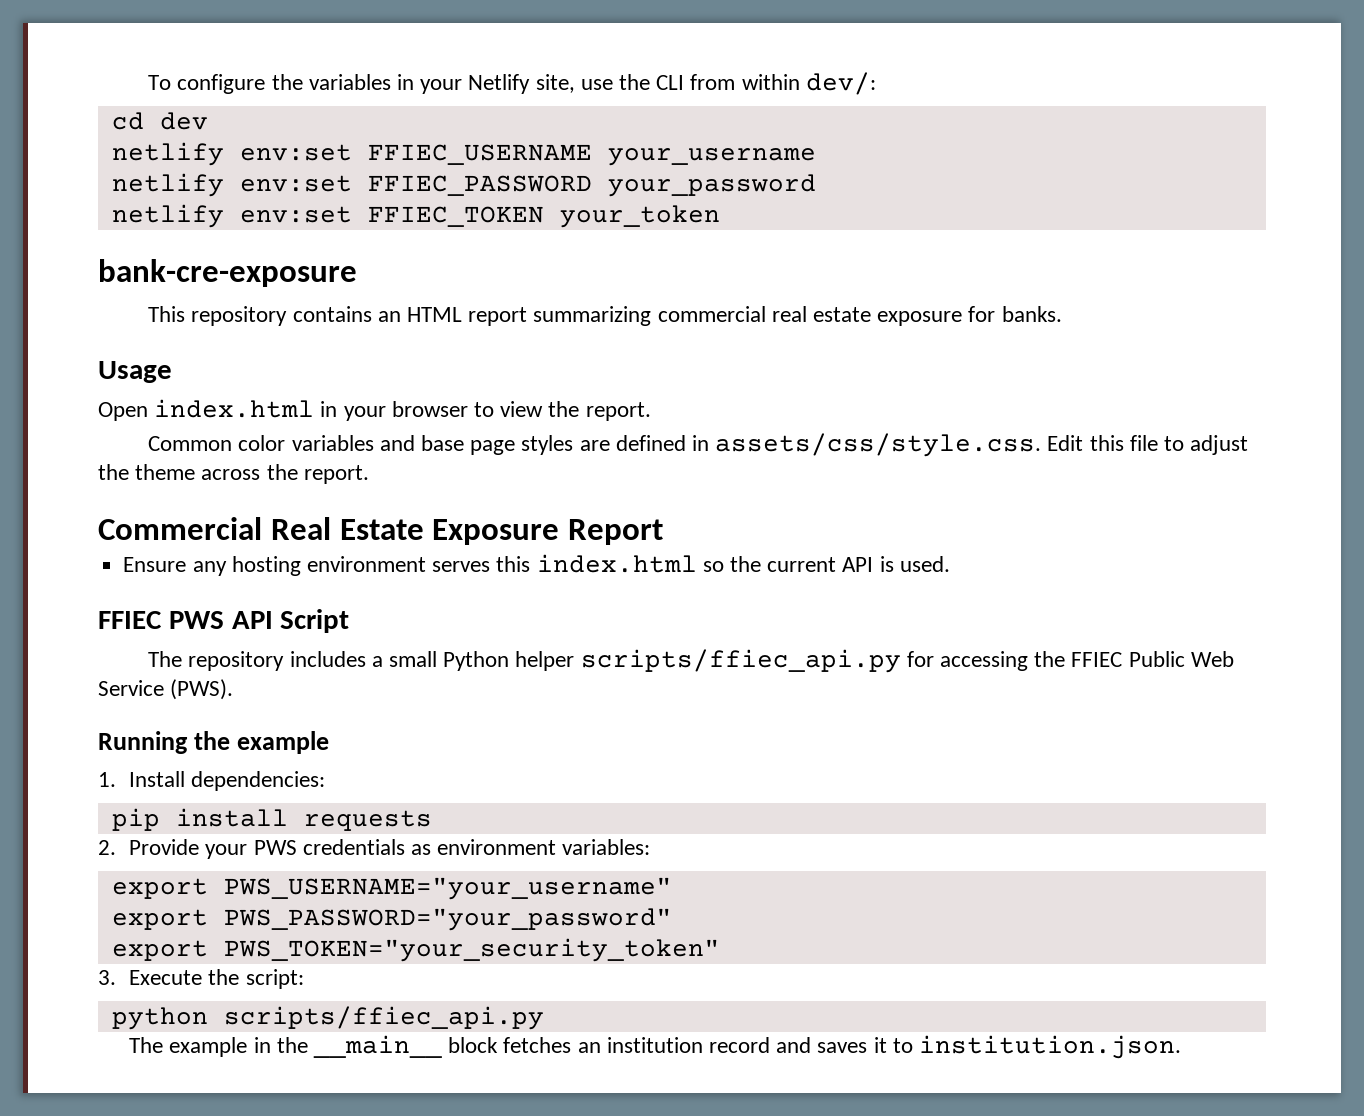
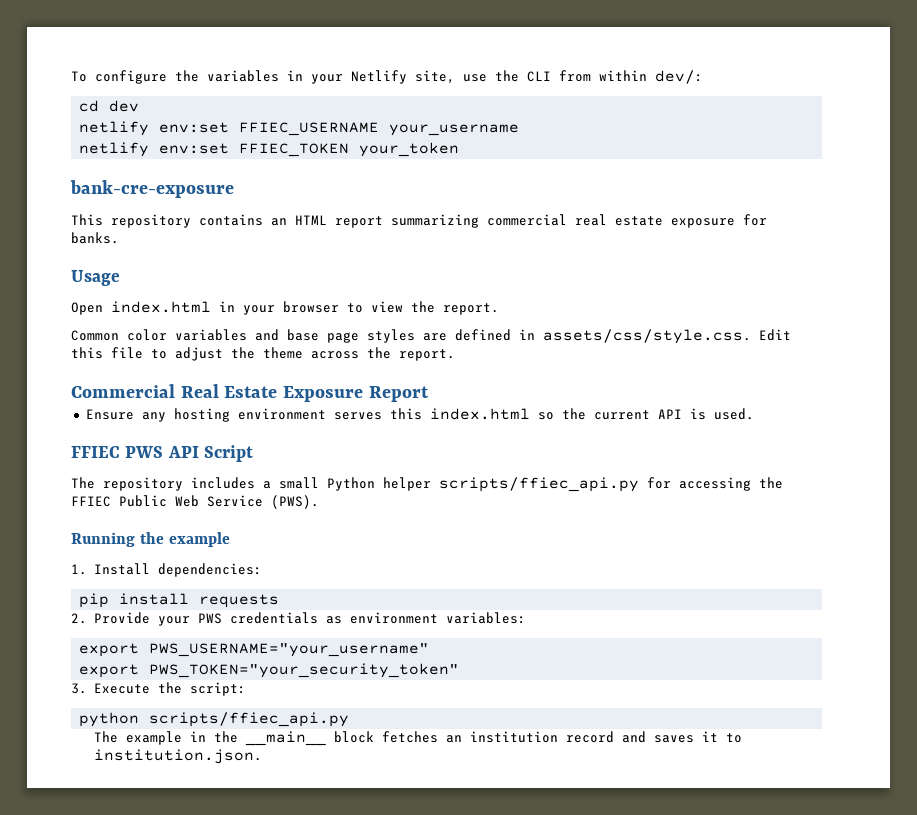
- netlify env:set FFIEC_PASSWORD your_password
- export PWS_PASSWORD="your_password"

